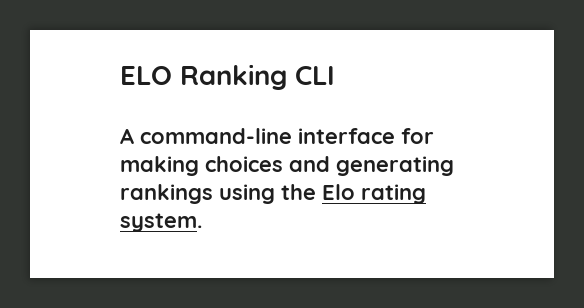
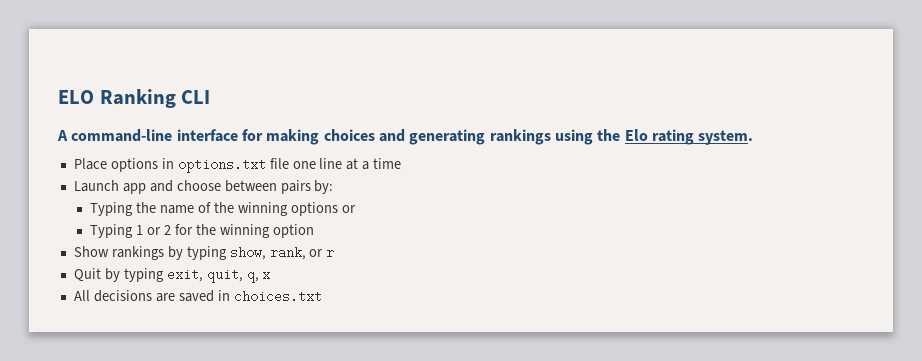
+ Place options in options.txt file one line at a time
+ Launch app and choose between pairs by:
+ Typing the name of the winning options or
+ Typing 1 or 2 for the winning option
+ Show rankings by typing show, rank, or r
+ Quit by typing exit, quit, q, x
+ All decisions are saved in choices.txt

